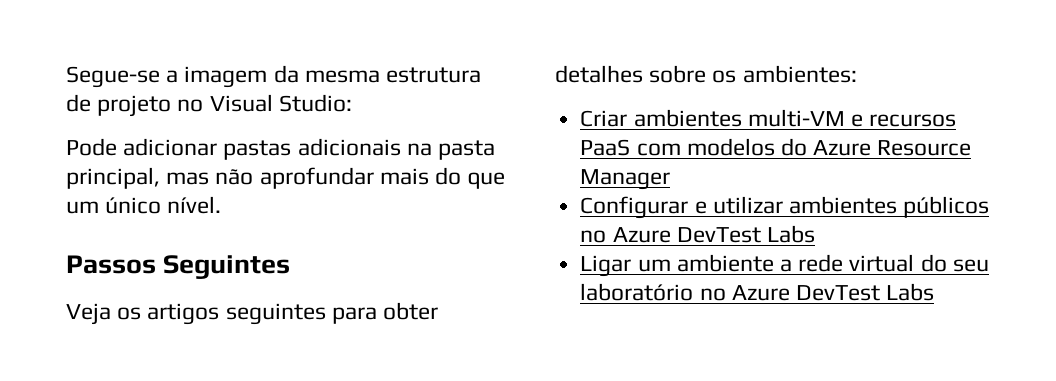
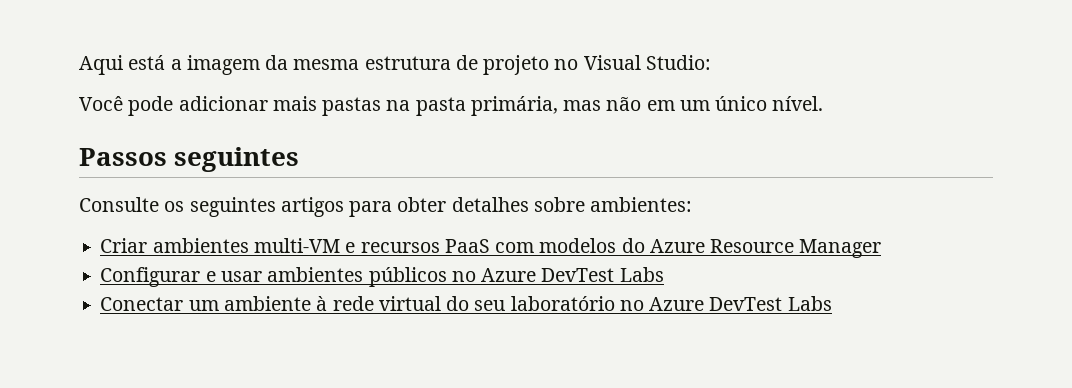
- Segue-se a imagem da mesma estrutura de projeto no Visual Studio:
+ Aqui está a imagem da mesma estrutura de projeto no Visual Studio:
- Pode adicionar pastas adicionais na pasta principal, mas não aprofundar mais do que um único nível.
+ Você pode adicionar mais pastas na pasta primária, mas não em um único nível.
- Passos Seguintes
- Veja os artigos seguintes para obter detalhes sobre os ambientes:
+ Passos seguintes
+ Consulte os seguintes artigos para obter detalhes sobre ambientes:
- Configurar e utilizar ambientes públicos no Azure DevTest Labs
+ Configurar e usar ambientes públicos no Azure DevTest Labs
- Ligar um ambiente a rede virtual do seu laboratório no Azure DevTest Labs
+ Conectar um ambiente à rede virtual do seu laboratório no Azure DevTest Labs

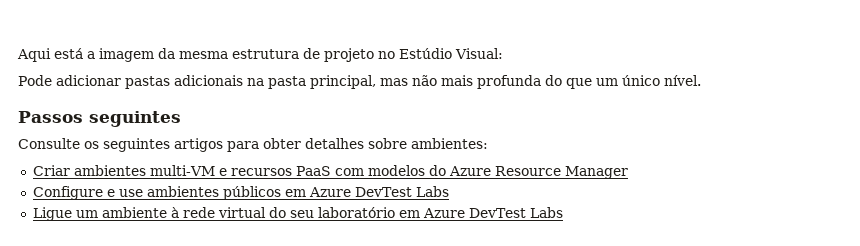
- Aqui está a imagem da mesma estrutura de projeto no Visual Studio:
- Você pode adicionar mais pastas na pasta primária, mas não em um único nível.
+ Aqui está a imagem da mesma estrutura de projeto no Estúdio Visual:
+ Pode adicionar pastas adicionais na pasta principal, mas não mais profunda do que um único nível.
- Configurar e usar ambientes públicos no Azure DevTest Labs
+ Configure e use ambientes públicos em Azure DevTest Labs
- Conectar um ambiente à rede virtual do seu laboratório no Azure DevTest Labs
+ Ligue um ambiente à rede virtual do seu laboratório em Azure DevTest Labs

